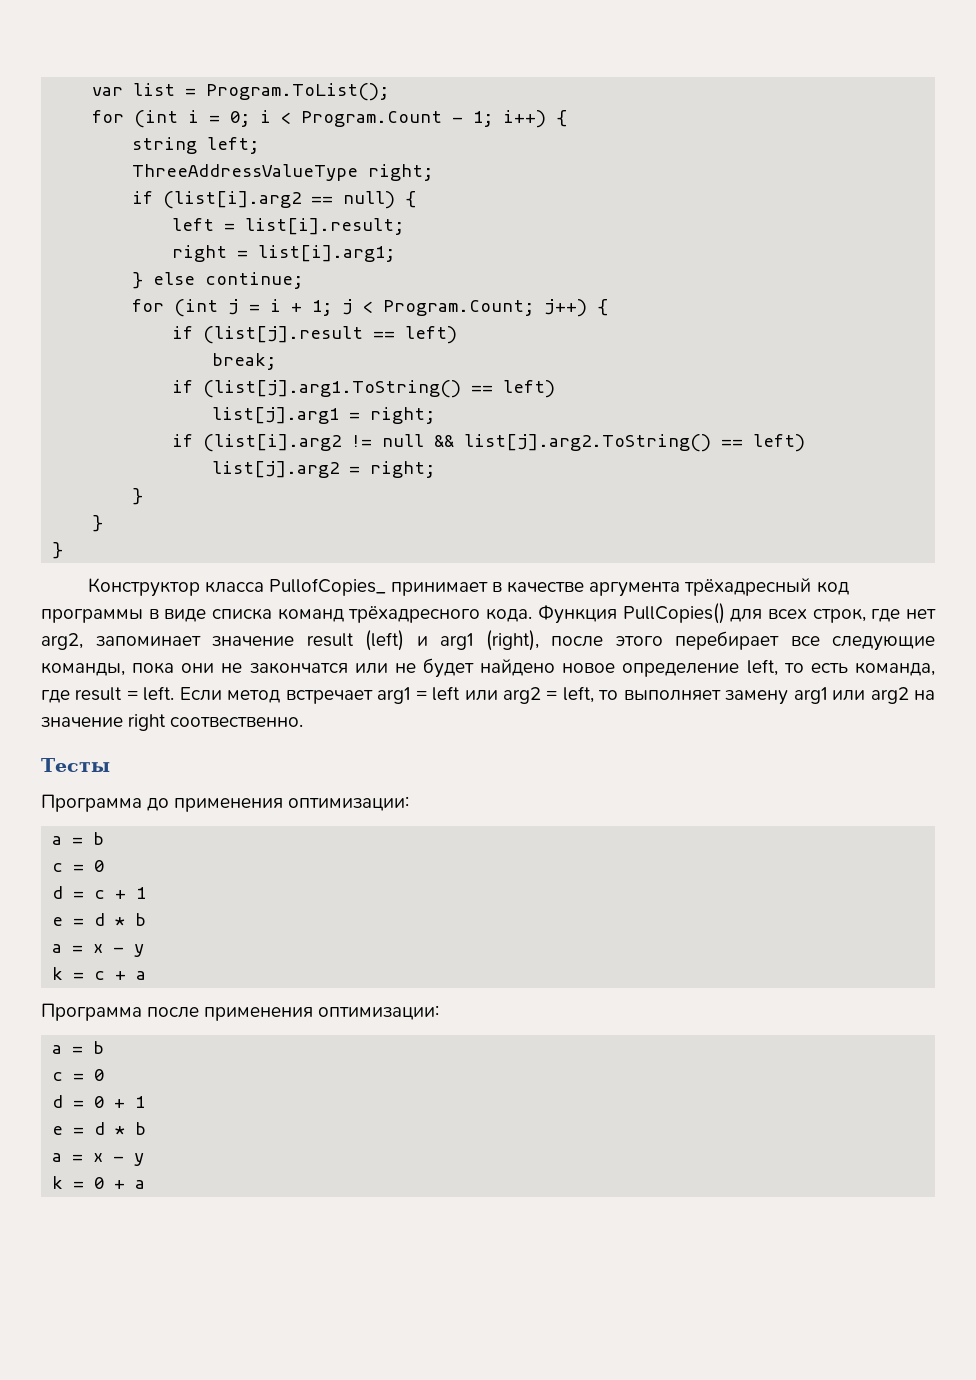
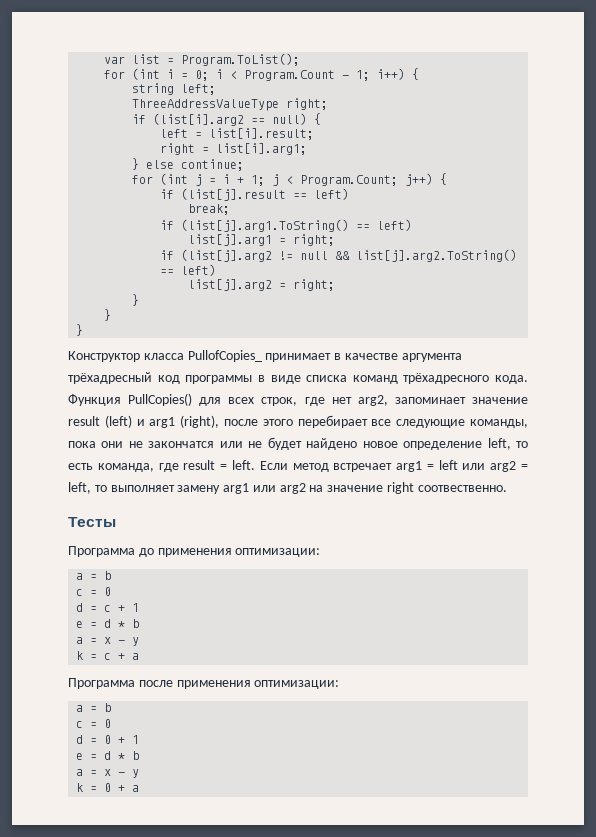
- if (list[i].arg2 != null && list[j].arg2.ToString() == left)
+ if (list[j].arg2 != null && list[j].arg2.ToString() == left)

